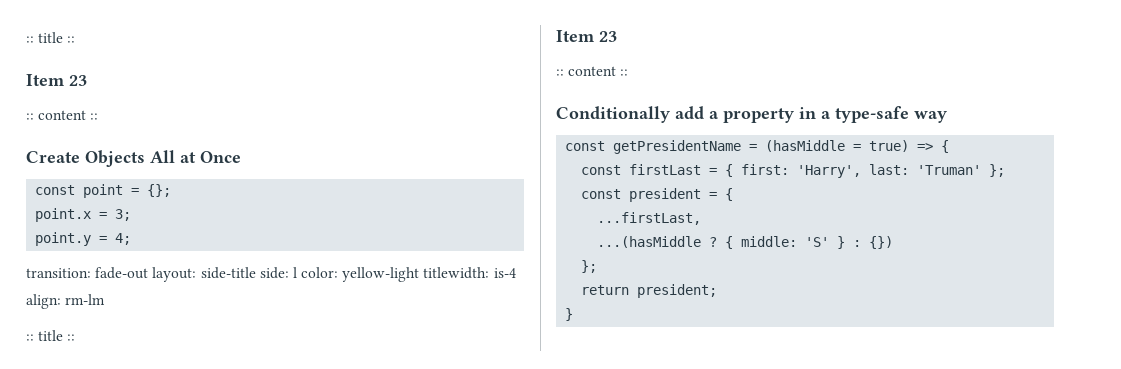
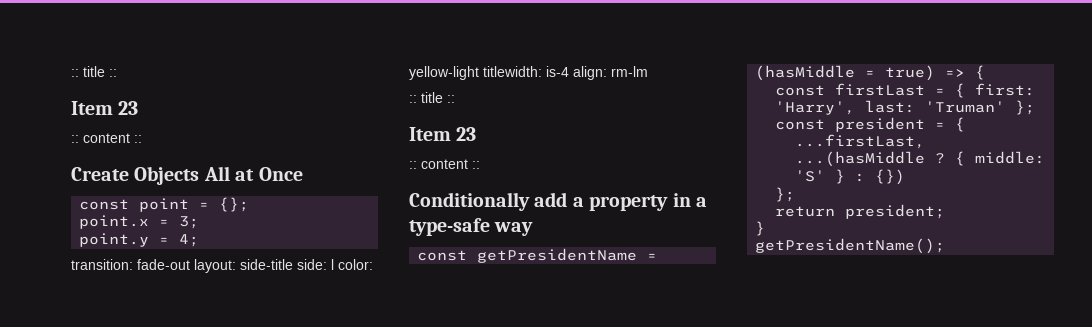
+ getPresidentName();

